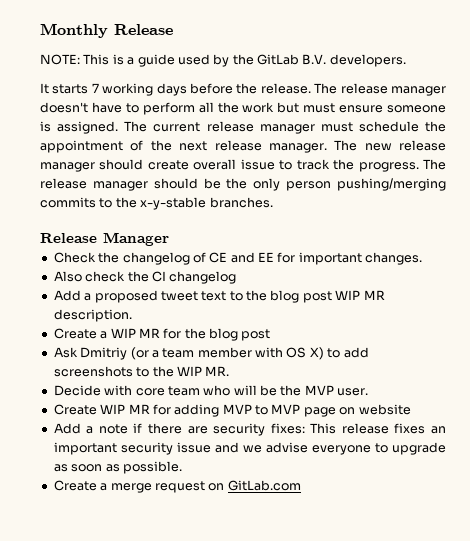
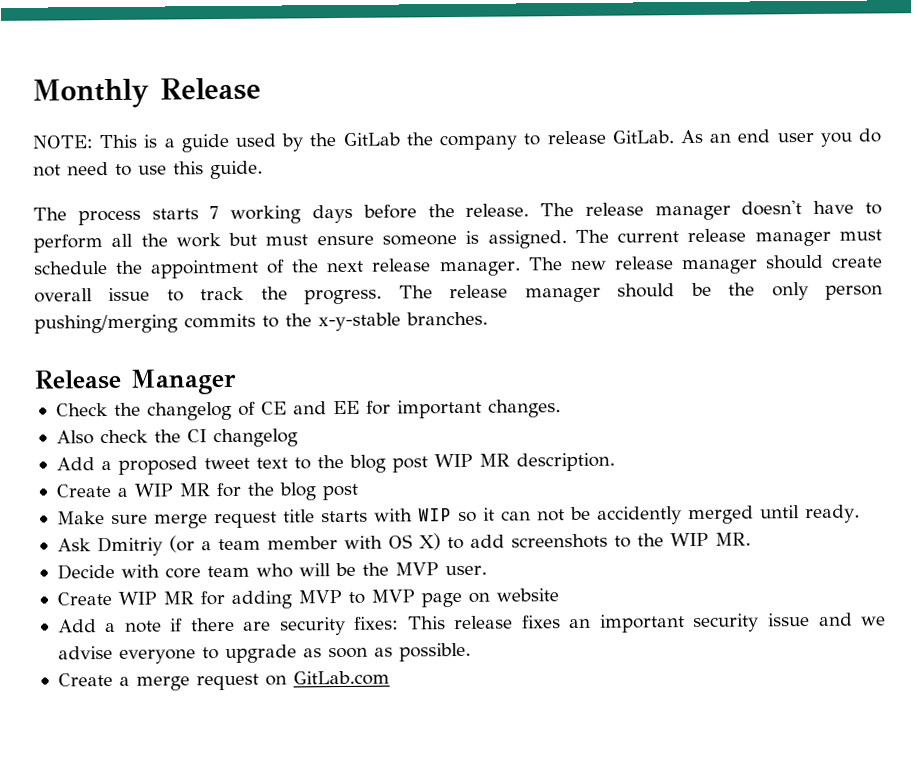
- NOTE: This is a guide used by the GitLab B.V. developers.
- It starts 7 working days before the release.
+ NOTE: This is a guide used by the GitLab the company to release GitLab. As an end user you do not need to use this guide.
+ The process starts 7 working days before the release.
+ Make sure merge request title starts with WIP so it can not be accidently merged until ready.

